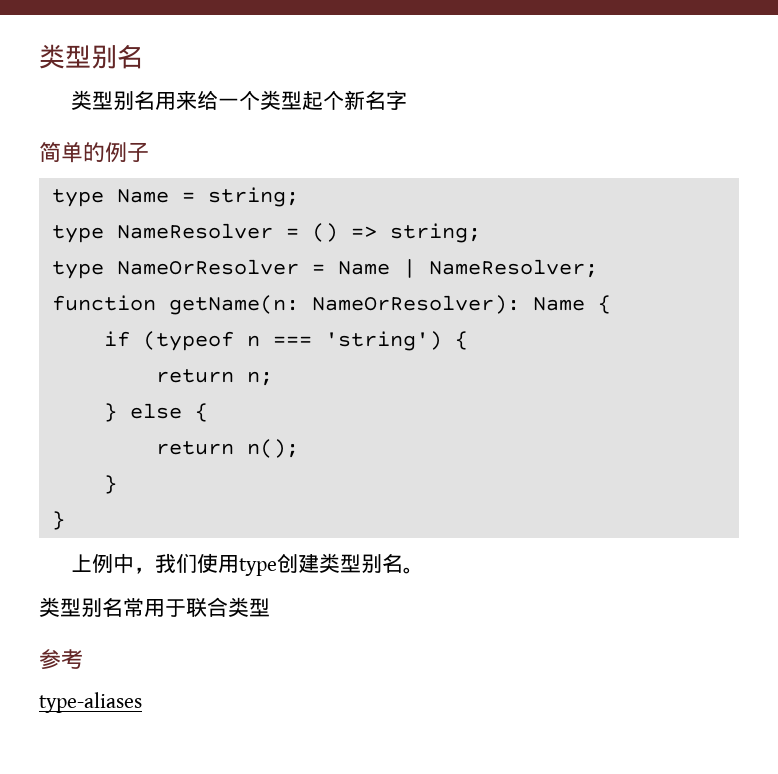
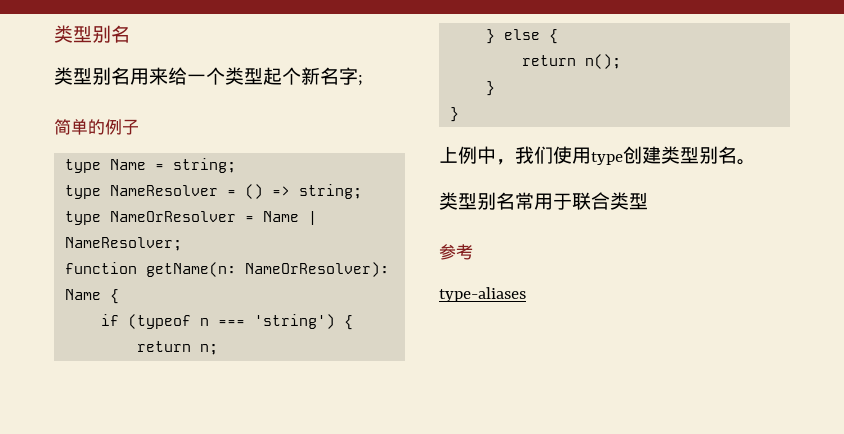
- 类型别名用来给一个类型起个新名字
+ 类型别名用来给一个类型起个新名字;

